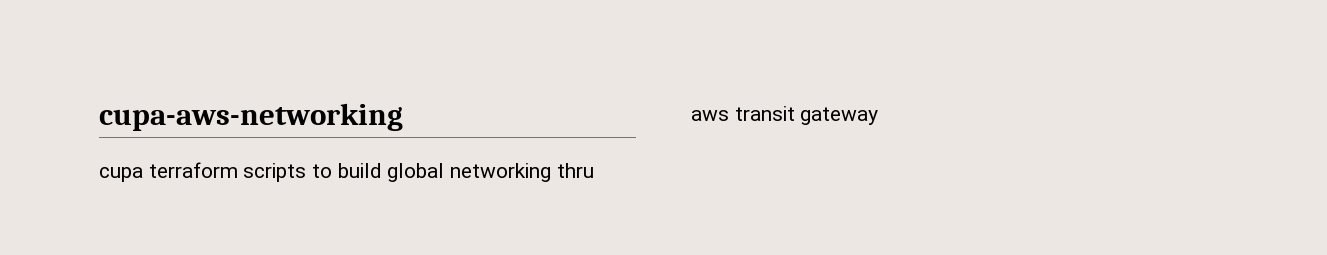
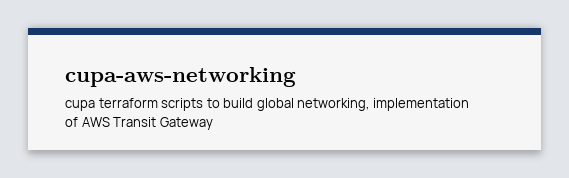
- cupa terraform scripts to build global networking thru aws transit gateway
+ cupa terraform scripts to build global networking, implementation of AWS Transit Gateway

